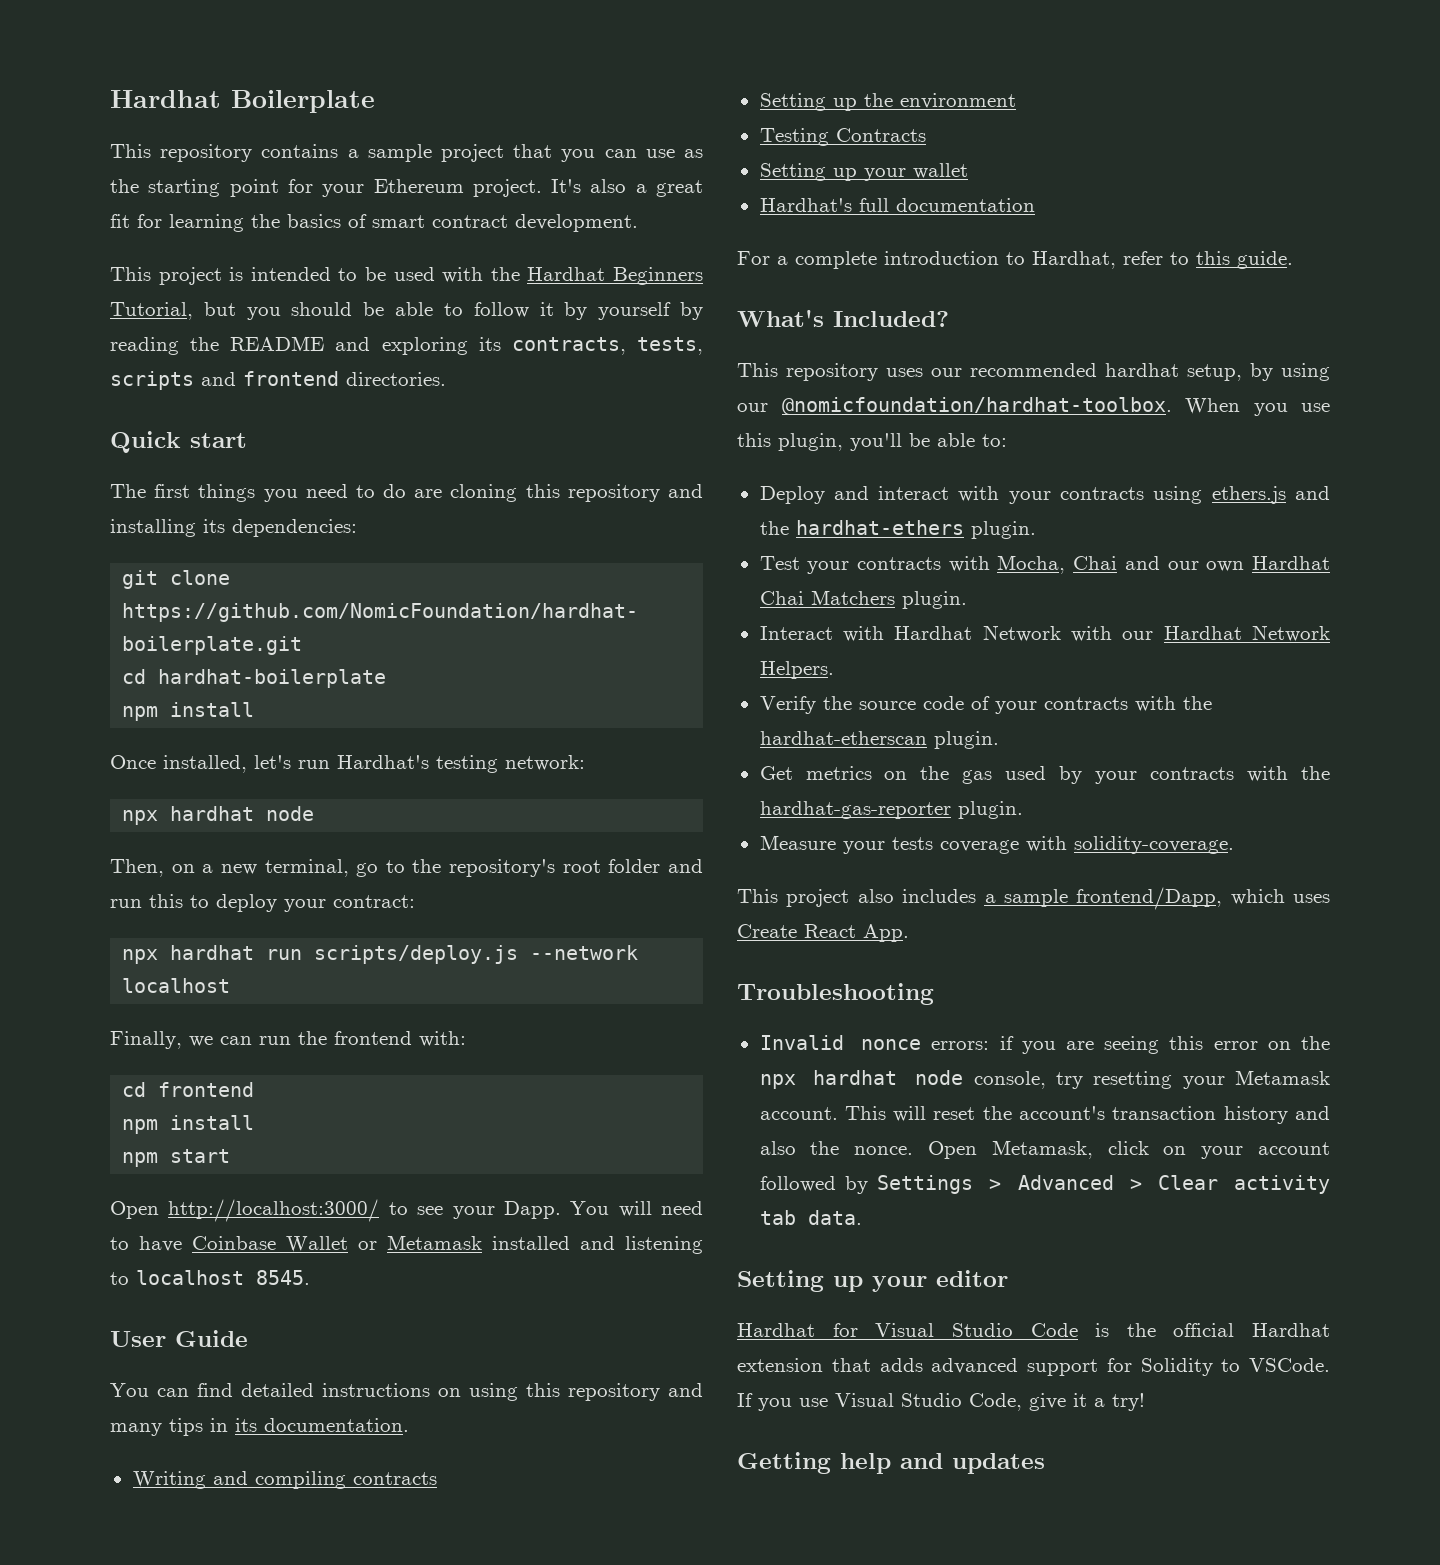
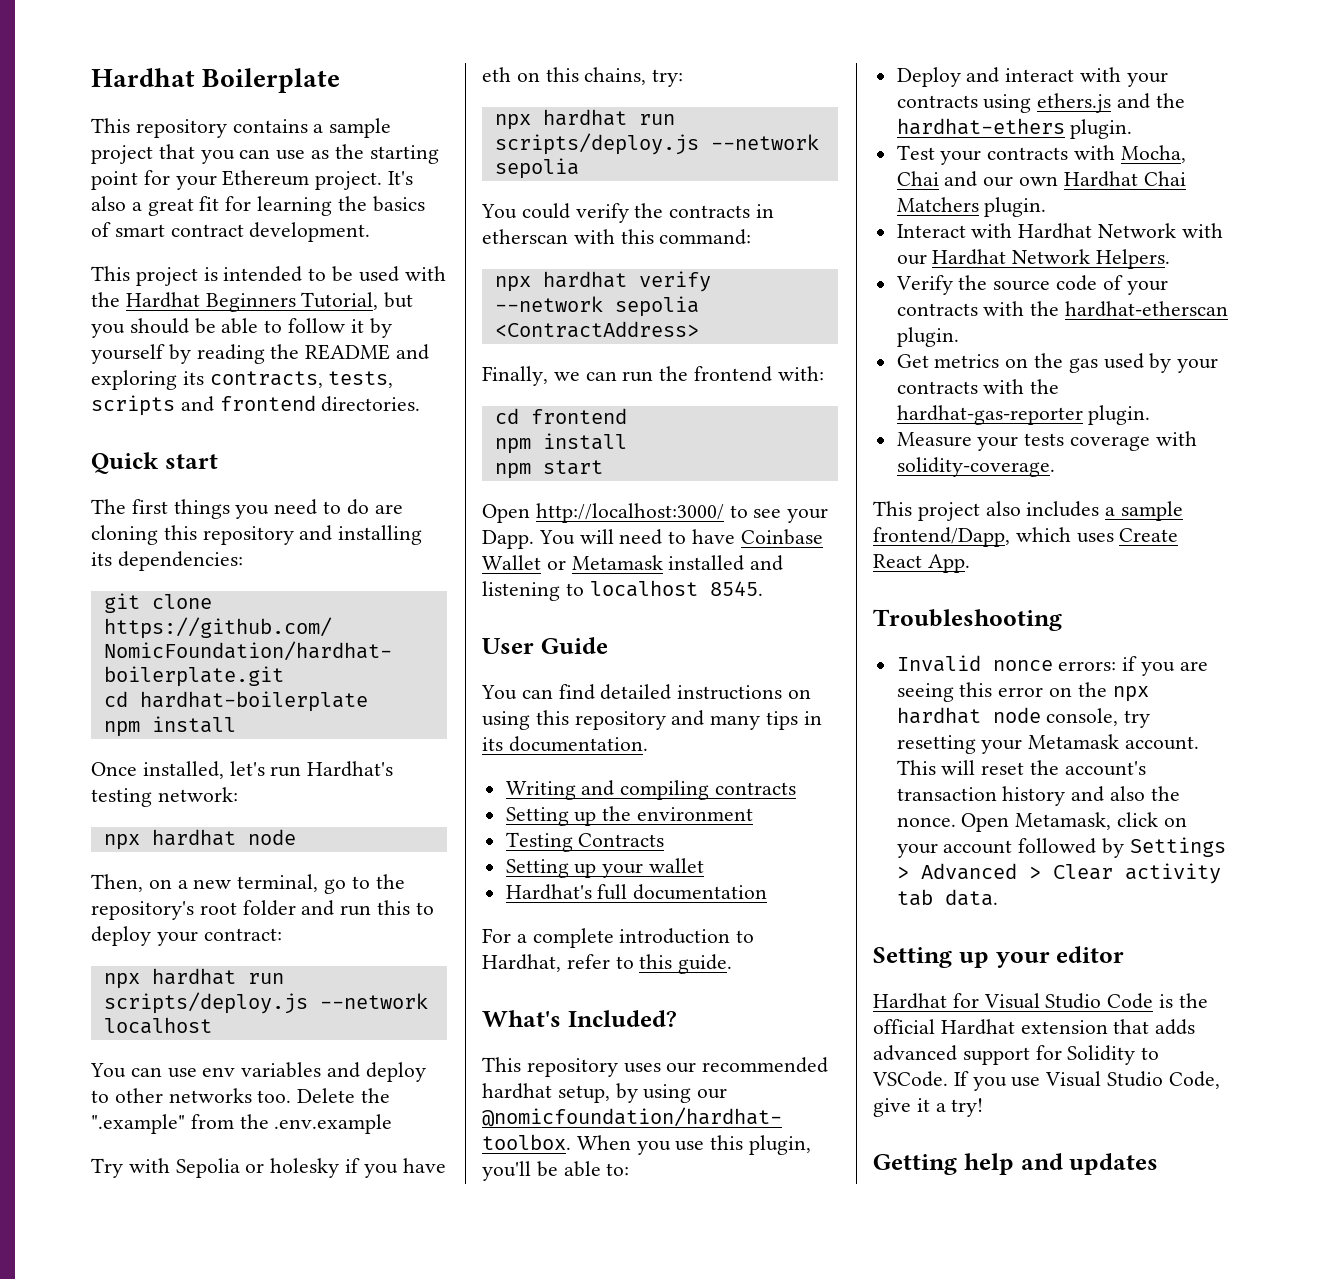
+ You can use env variables and deploy to other networks too. Delete the ".example" from the .env.example
+ Try with Sepolia or holesky if you have eth on this chains, try:
+ npx hardhat run scripts/deploy.js --network sepolia
+ You could verify the contracts in etherscan with this command:
+ npx hardhat verify --network sepolia <ContractAddress>

